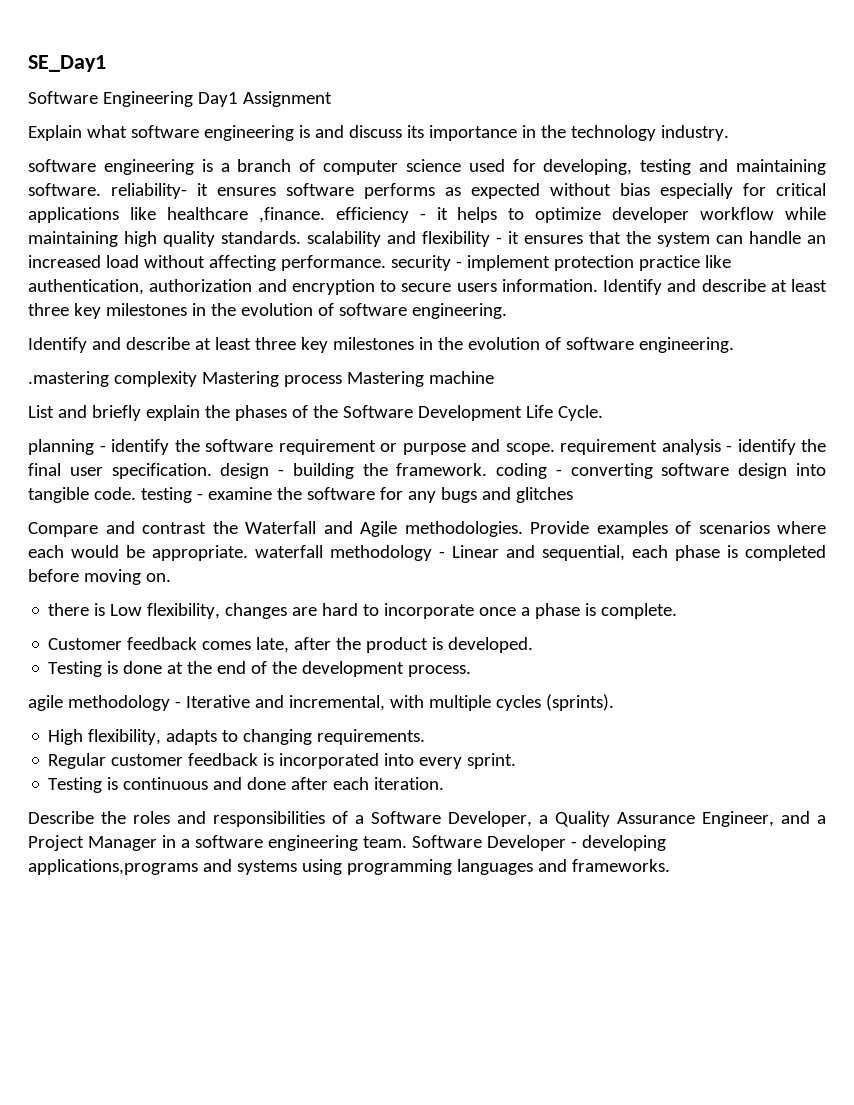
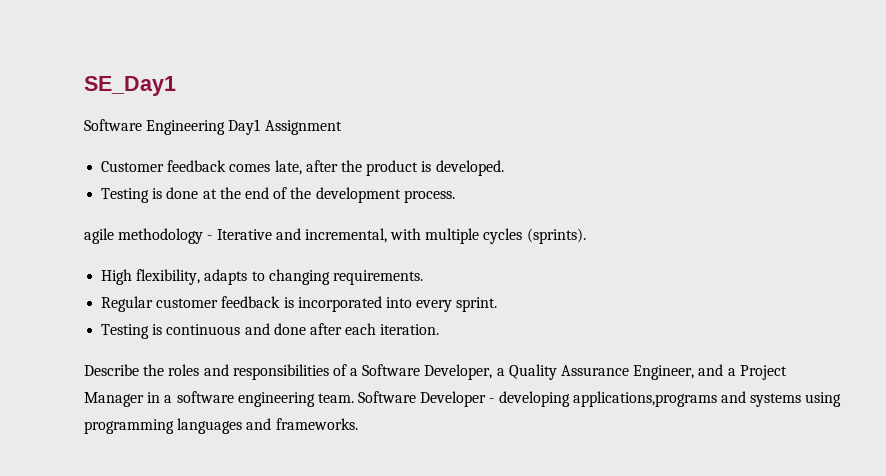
- Explain what software engineering is and discuss its importance in the technology industry.
- software engineering is a branch of computer science used for developing, testing and maintaining software. reliability- it ensures software performs as expected without bias especially for critical applications like healthcare ,finance. efficiency - it helps to optimize developer workflow while maintaining high quality standards. scalability and flexibility - it ensures that the system can handle an increased load without affecting performance. security - implement protection practice like authentication, authorization and encryption to secure users information. Identify and describe at least three key milestones in the evolution of software engineering.
- Identify and describe at least three key milestones in the evolution of software engineering.
- .mastering complexity Mastering process Mastering machine
- List and briefly explain the phases of the Software Development Life Cycle.
- planning - identify the software requirement or purpose and scope. requirement analysis - identify the final user specification. design - building the framework. coding - converting software design into tangible code. testing - examine the software for any bugs and glitches
- Compare and contrast the Waterfall and Agile methodologies. Provide examples of scenarios where each would be appropriate. waterfall methodology - Linear and sequential, each phase is completed before moving on.
- there is Low flexibility, changes are hard to incorporate once a phase is complete.

